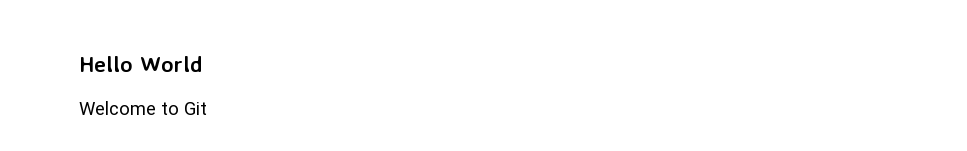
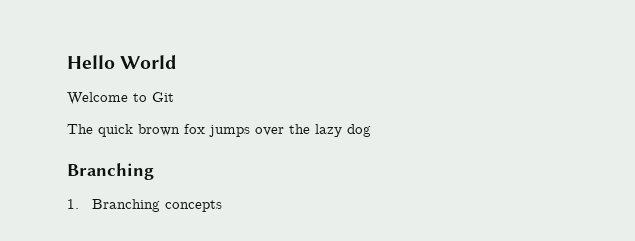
+ The quick brown fox jumps over the lazy dog
+ Branching
+ 1. Branching concepts

